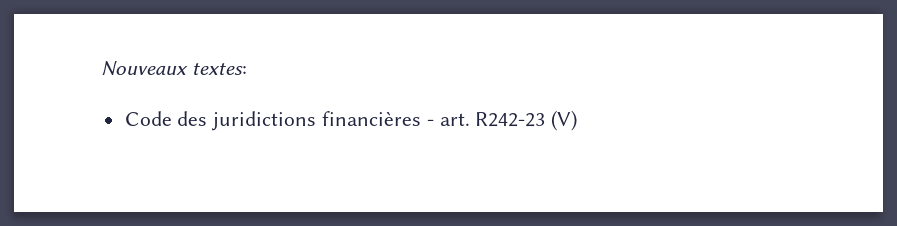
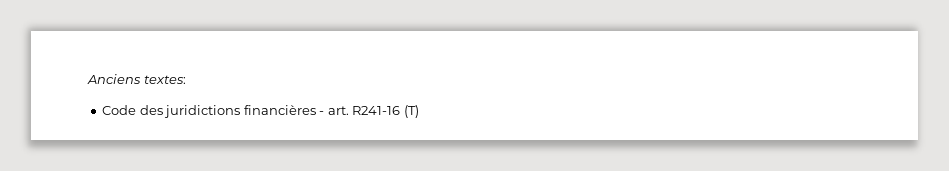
- Nouveaux textes:
+ Anciens textes:
- Code des juridictions financières - art. R242-23 (V)
+ Code des juridictions financières - art. R241-16 (T)

